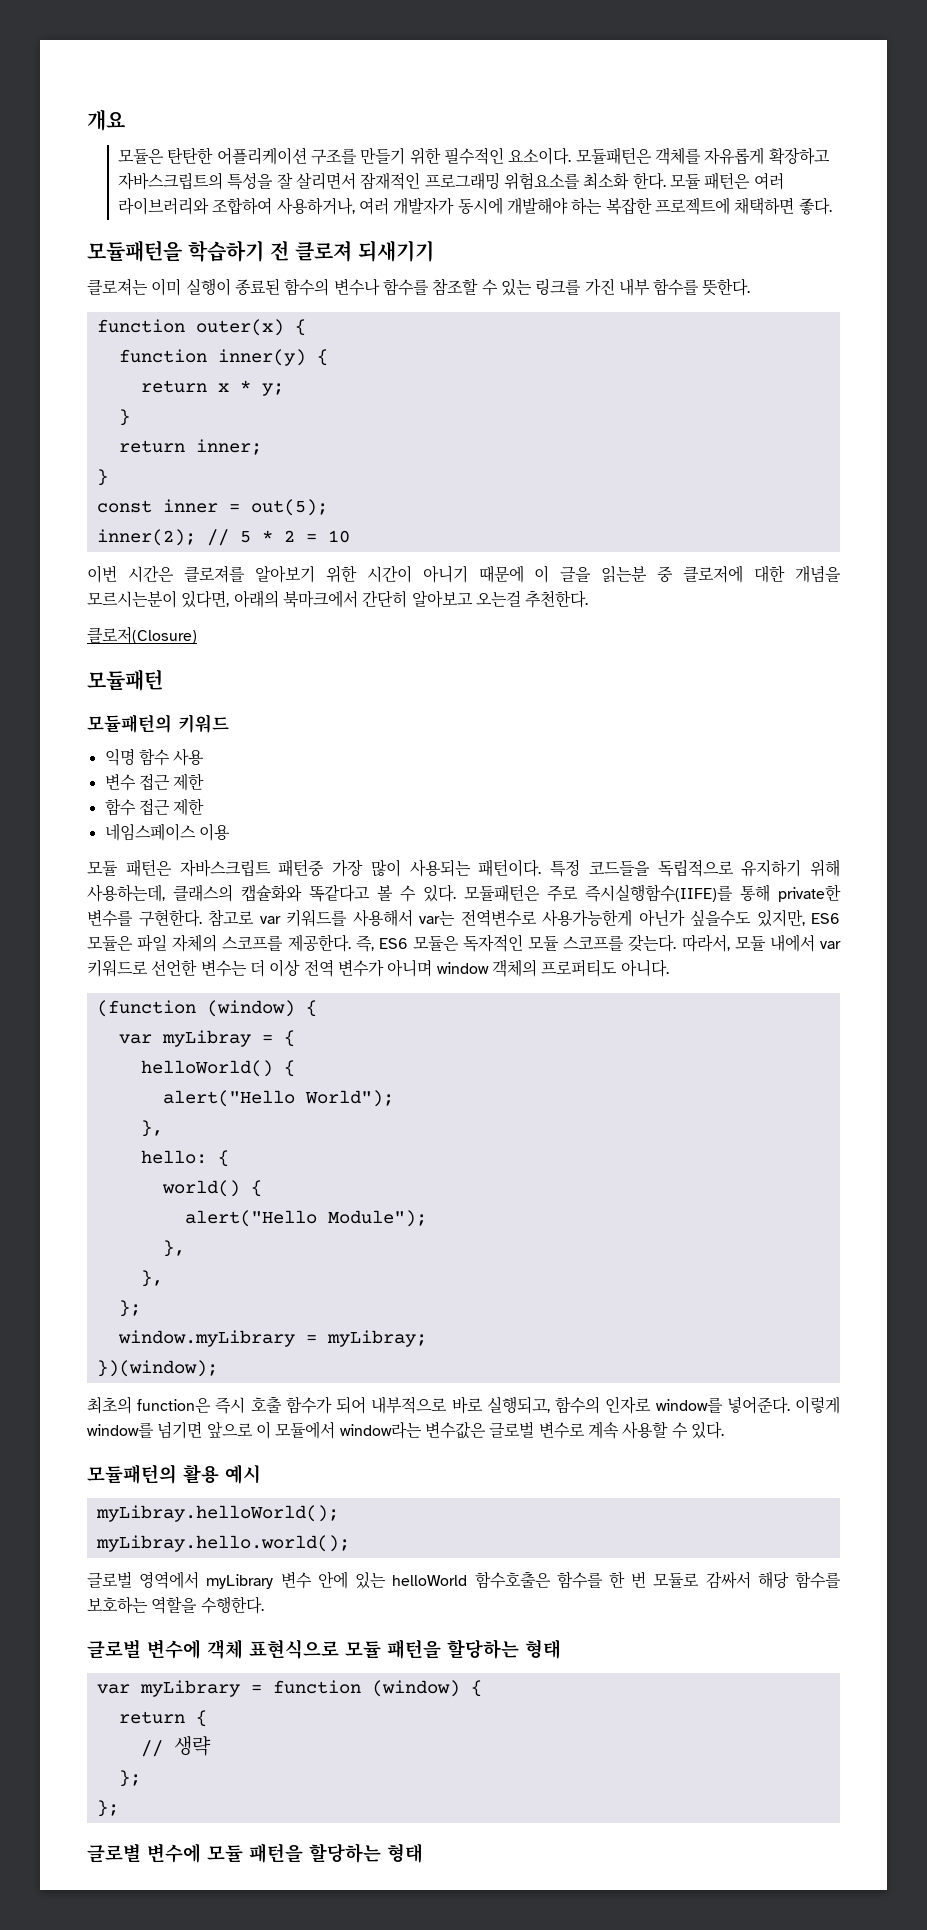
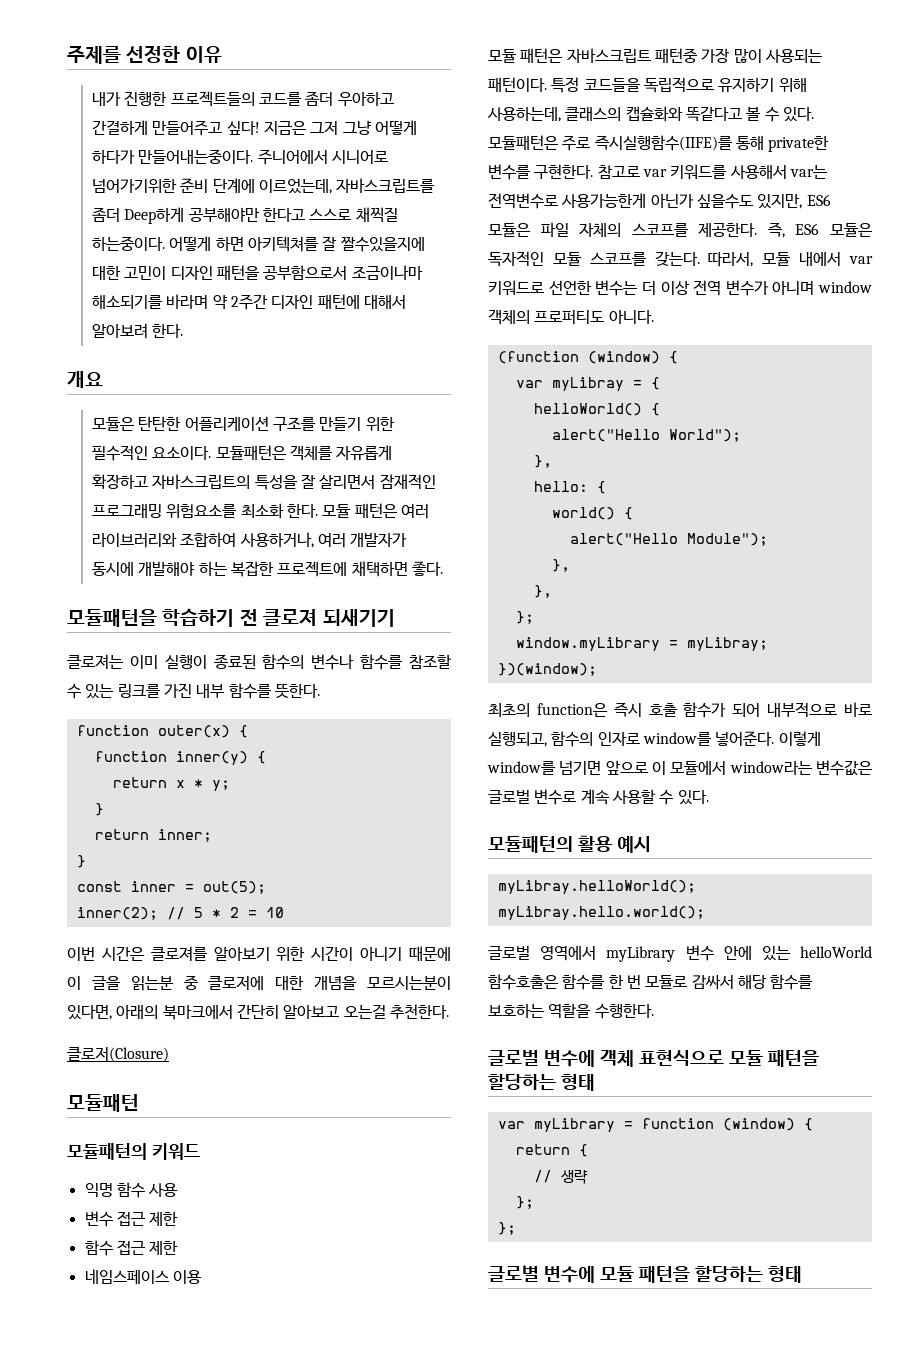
+ 주제를 선정한 이유
+ 내가 진행한 프로젝트들의 코드를 좀더 우아하고 간결하게 만들어주고 싶다! 지금은 그저 그냥 어떻게 하다가 만들어내는중이다. 주니어에서 시니어로 넘어가기위한 준비 단계에 이르었는데, 자바스크립트를 좀더 Deep하게 공부해야만 한다고 스스로 채찍질 하는중이다. 어떻게 하면 아키텍쳐를 잘 짤수있을지에 대한 고민이 디자인 패턴을 공부함으로서 조금이나마 해소되기를 바라며 약 2주간 디자인 패턴에 대해서 알아보려 한다.

